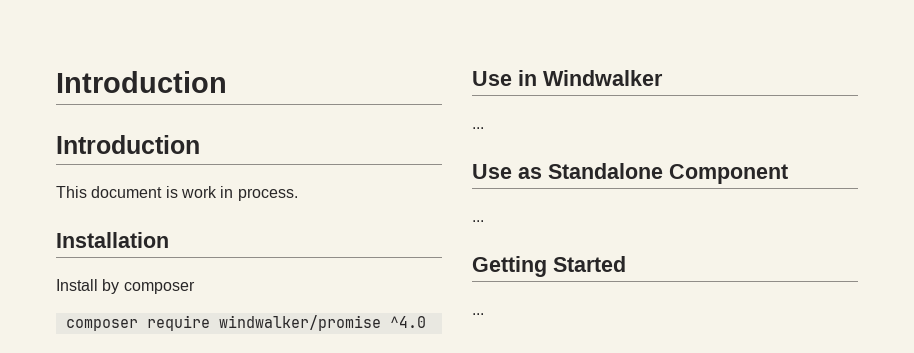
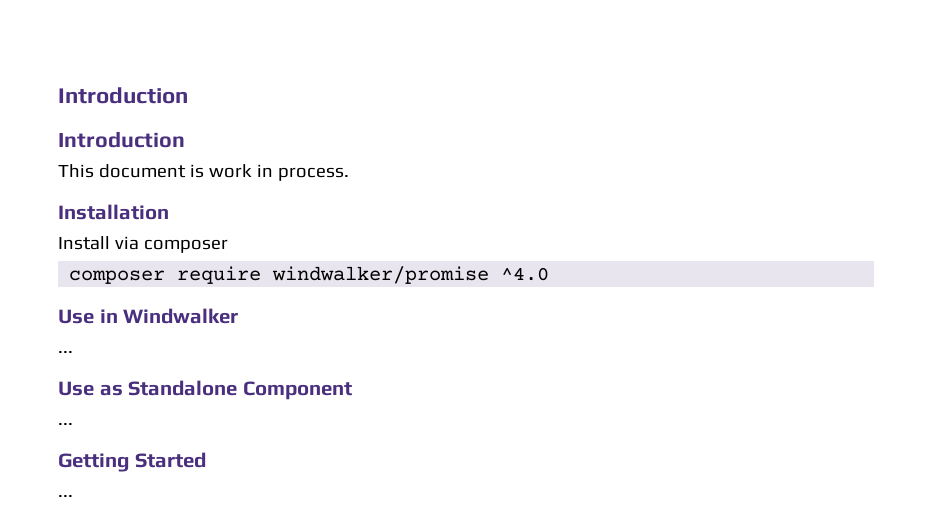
- Install by composer
+ Install via composer

